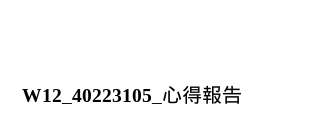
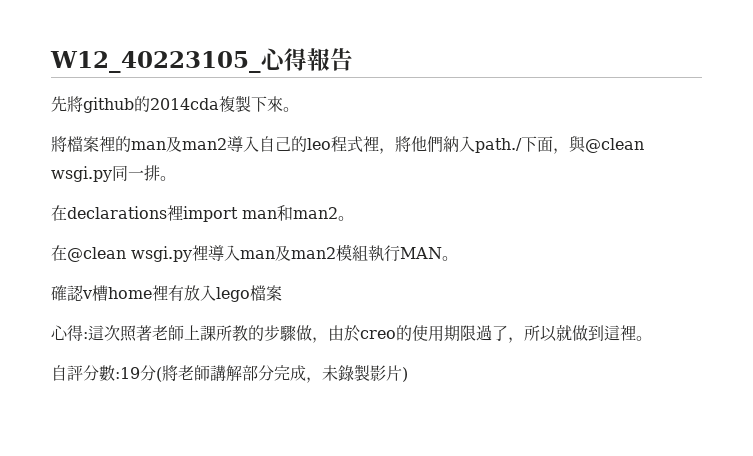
+ 先將github的2014cda複製下來。
+ 將檔案裡的man及man2導入自己的leo程式裡，將他們納入path./下面，與@clean wsgi.py同一排。
+ 在declarations裡import man和man2。
+ 在@clean wsgi.py裡導入man及man2模組執行MAN。
+ 確認v槽home裡有放入lego檔案
+ 心得:這次照著老師上課所教的步驟做，由於creo的使用期限過了，所以就做到這裡。
+ 自評分數:19分(將老師講解部分完成，未錄製影片)

